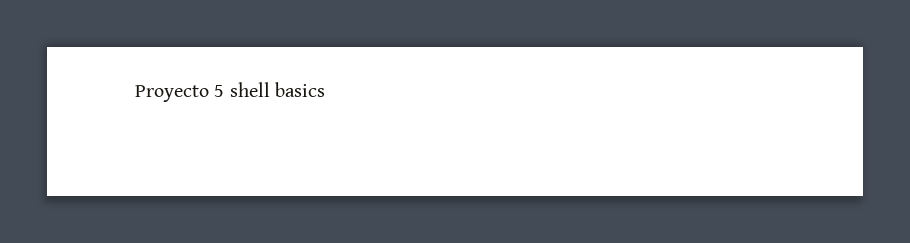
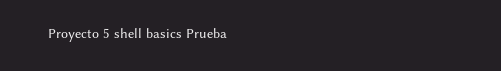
- Proyecto 5 shell basics
+ Proyecto 5 shell basics Prueba

